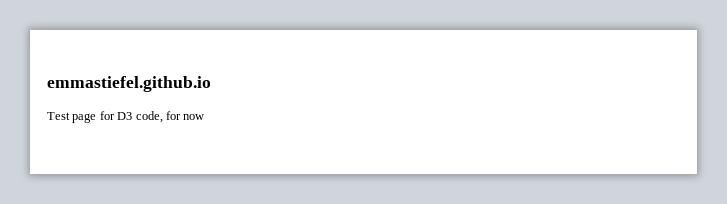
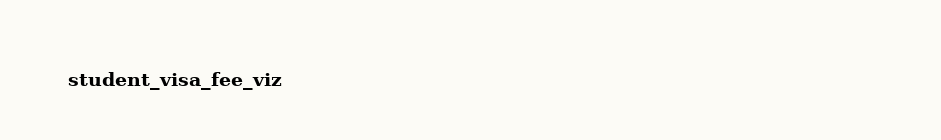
- emmastiefel.github.io
- Test page for D3 code, for now
+ student_visa_fee_viz

